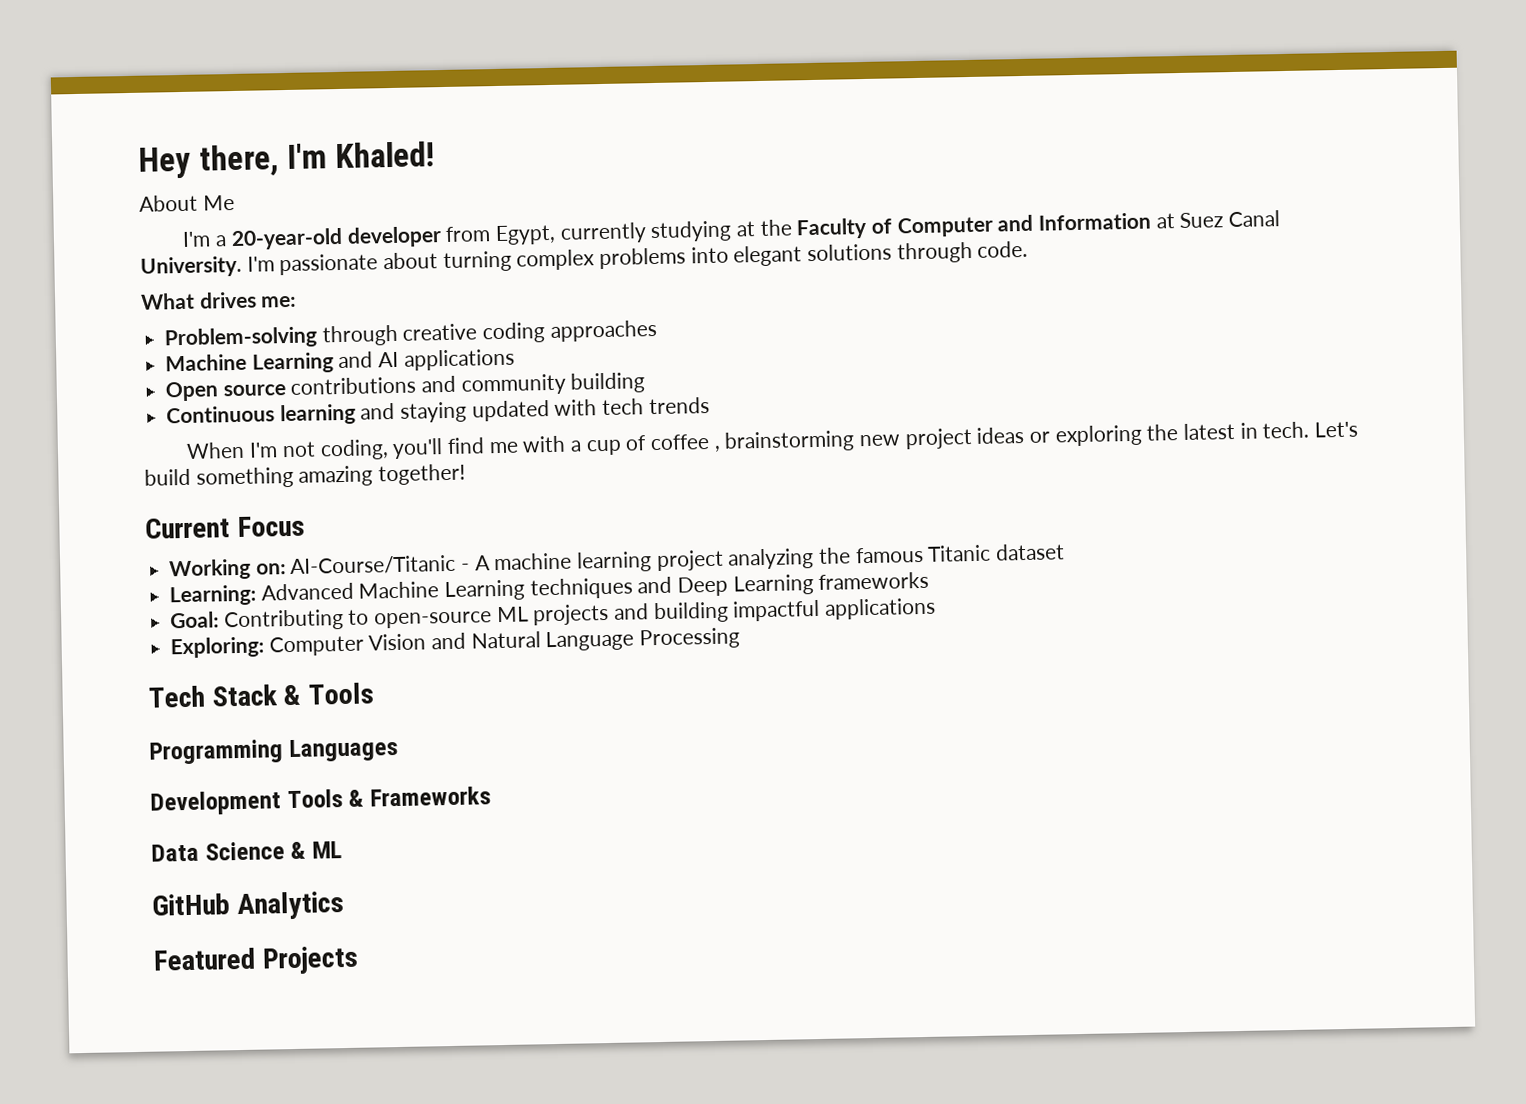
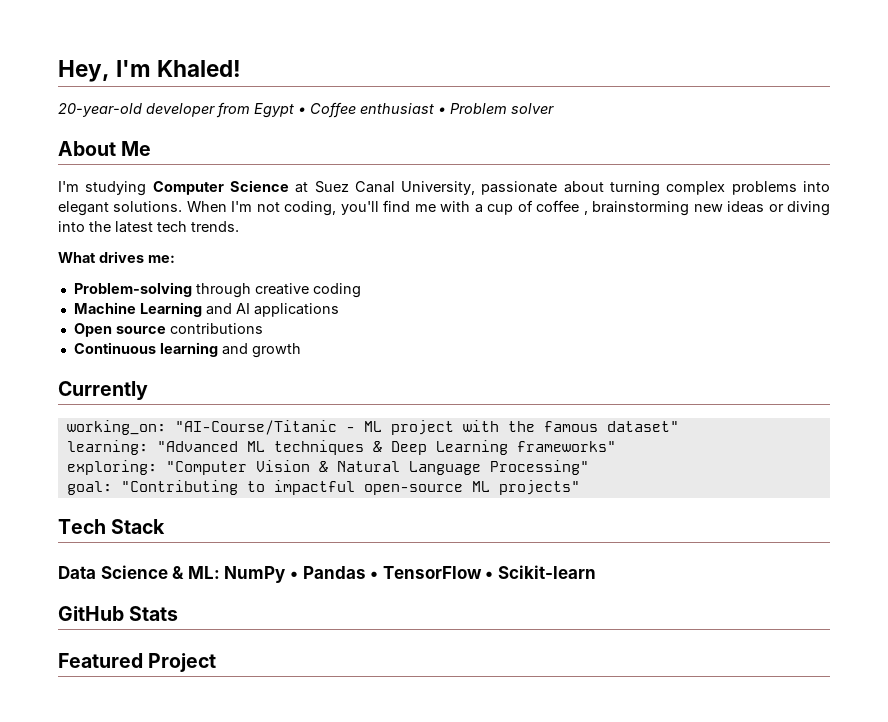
- Hey there, I'm Khaled!
+ Hey, I'm Khaled!
+ 20-year-old developer from Egypt • Coffee enthusiast • Problem solver
  About Me
- I'm a 20-year-old developer from Egypt, currently studying at the Faculty of Computer and Information at Suez Canal University. I'm passionate about turning complex problems into elegant solutions through code.
+ I'm studying Computer Science at Suez Canal University, passionate about turning complex problems into elegant solutions. When I'm not coding, you'll find me with a cup of coffee , brainstorming new ideas or diving into the latest tech trends.
  What drives me:
- Problem-solving through creative coding approaches
+ Problem-solving through creative coding
  Machine Learning and AI applications
- Open source contributions and community building
- Continuous learning and staying updated with tech trends
- When I'm not coding, you'll find me with a cup of coffee , brainstorming new project ideas or exploring the latest in tech. Let's build something amazing together!
- Current Focus
- Working on: AI-Course/Titanic - A machine learning project analyzing the famous Titanic dataset
- Learning: Advanced Machine Learning techniques and Deep Learning frameworks
- Goal: Contributing to open-source ML projects and building impactful applications
- Exploring: Computer Vision and Natural Language Processing
- Tech Stack & Tools
- Programming Languages
- Development Tools & Frameworks
- Data Science & ML
+ Open source contributions
+ Continuous learning and growth
+ Currently
+ working_on: "AI-Course/Titanic - ML project with the famous dataset"
+ learning: "Advanced ML techniques & Deep Learning frameworks"
+ exploring: "Computer Vision & Natural Language Processing"
+ goal: "Contributing to impactful open-source ML projects"
+ Tech Stack
+ Data Science & ML: NumPy • Pandas • TensorFlow • Scikit-learn
- GitHub Analytics
+ GitHub Stats
- Featured Projects
+ Featured Project

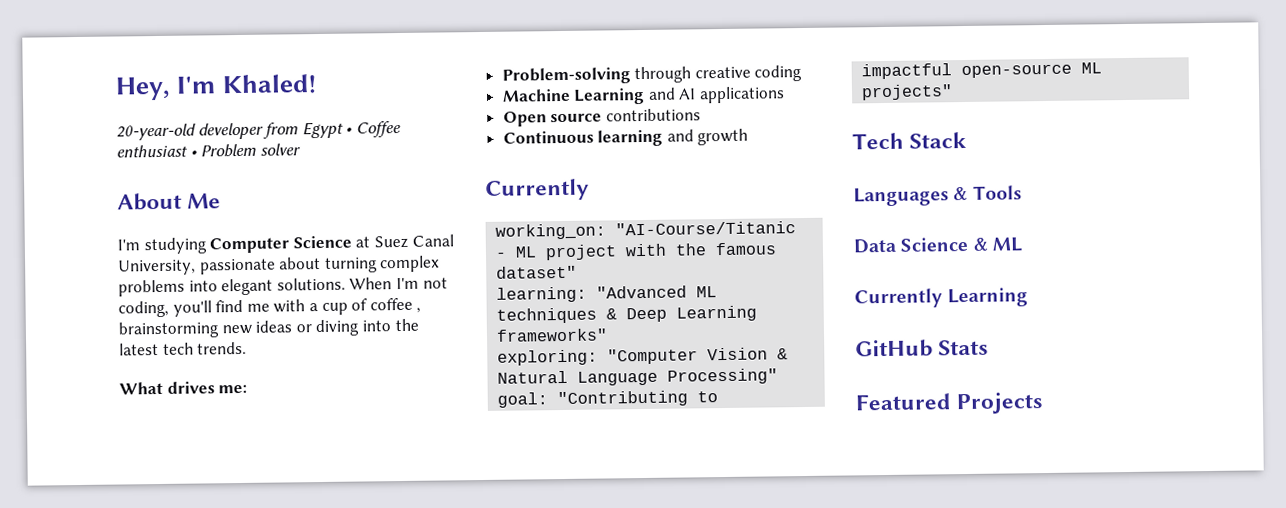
+ Languages & Tools
- Data Science & ML: NumPy • Pandas • TensorFlow • Scikit-learn
+ Data Science & ML
+ Currently Learning
- Featured Project
+ Featured Projects

